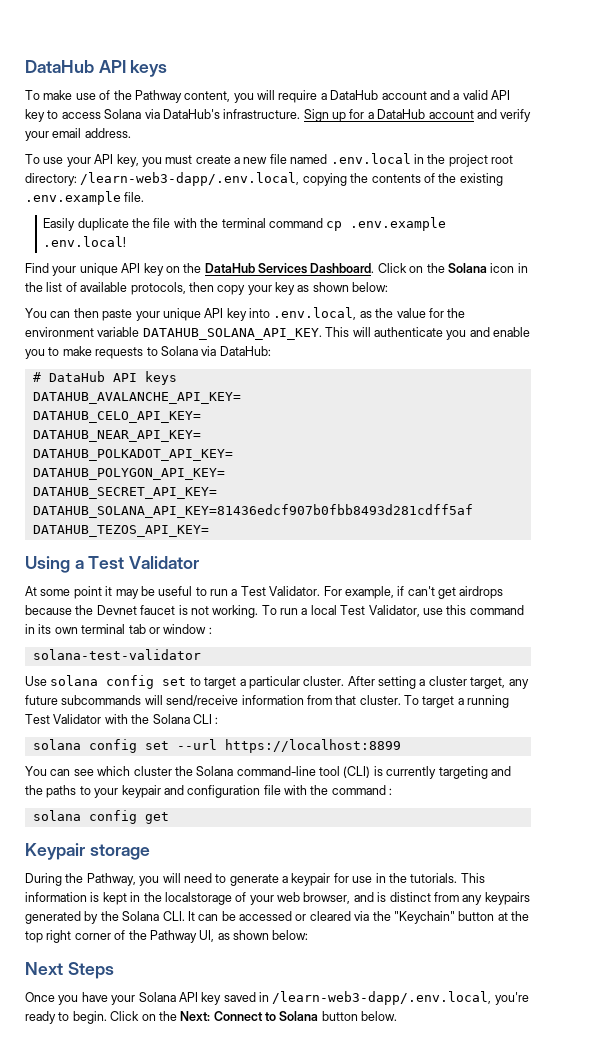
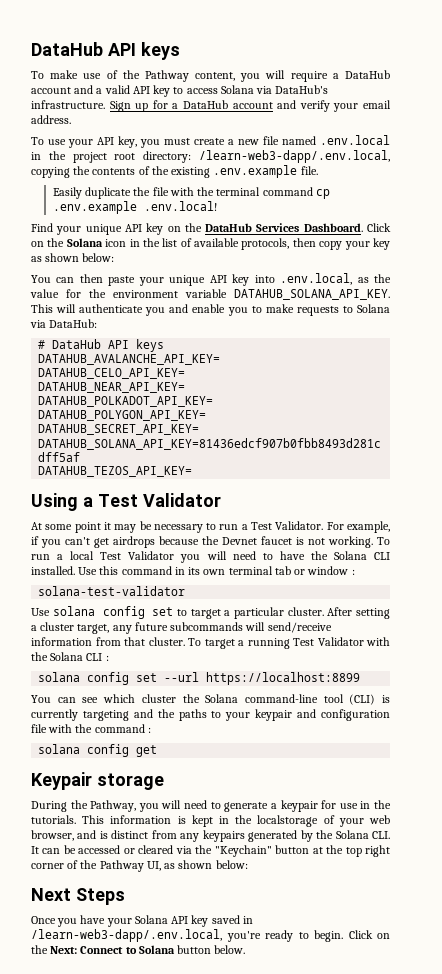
- At some point it may be useful to run a Test Validator.
+ At some point it may be necessary to run a Test Validator.
- For example, if can't get airdrops because the Devnet faucet is not working.
+ For example, if you can't get airdrops because the Devnet faucet is not working.
- To run a local Test Validator, use this command in its own terminal tab or window :
+ To run a local Test Validator you will need to have the Solana CLI installed. Use this command in its own terminal tab or window :

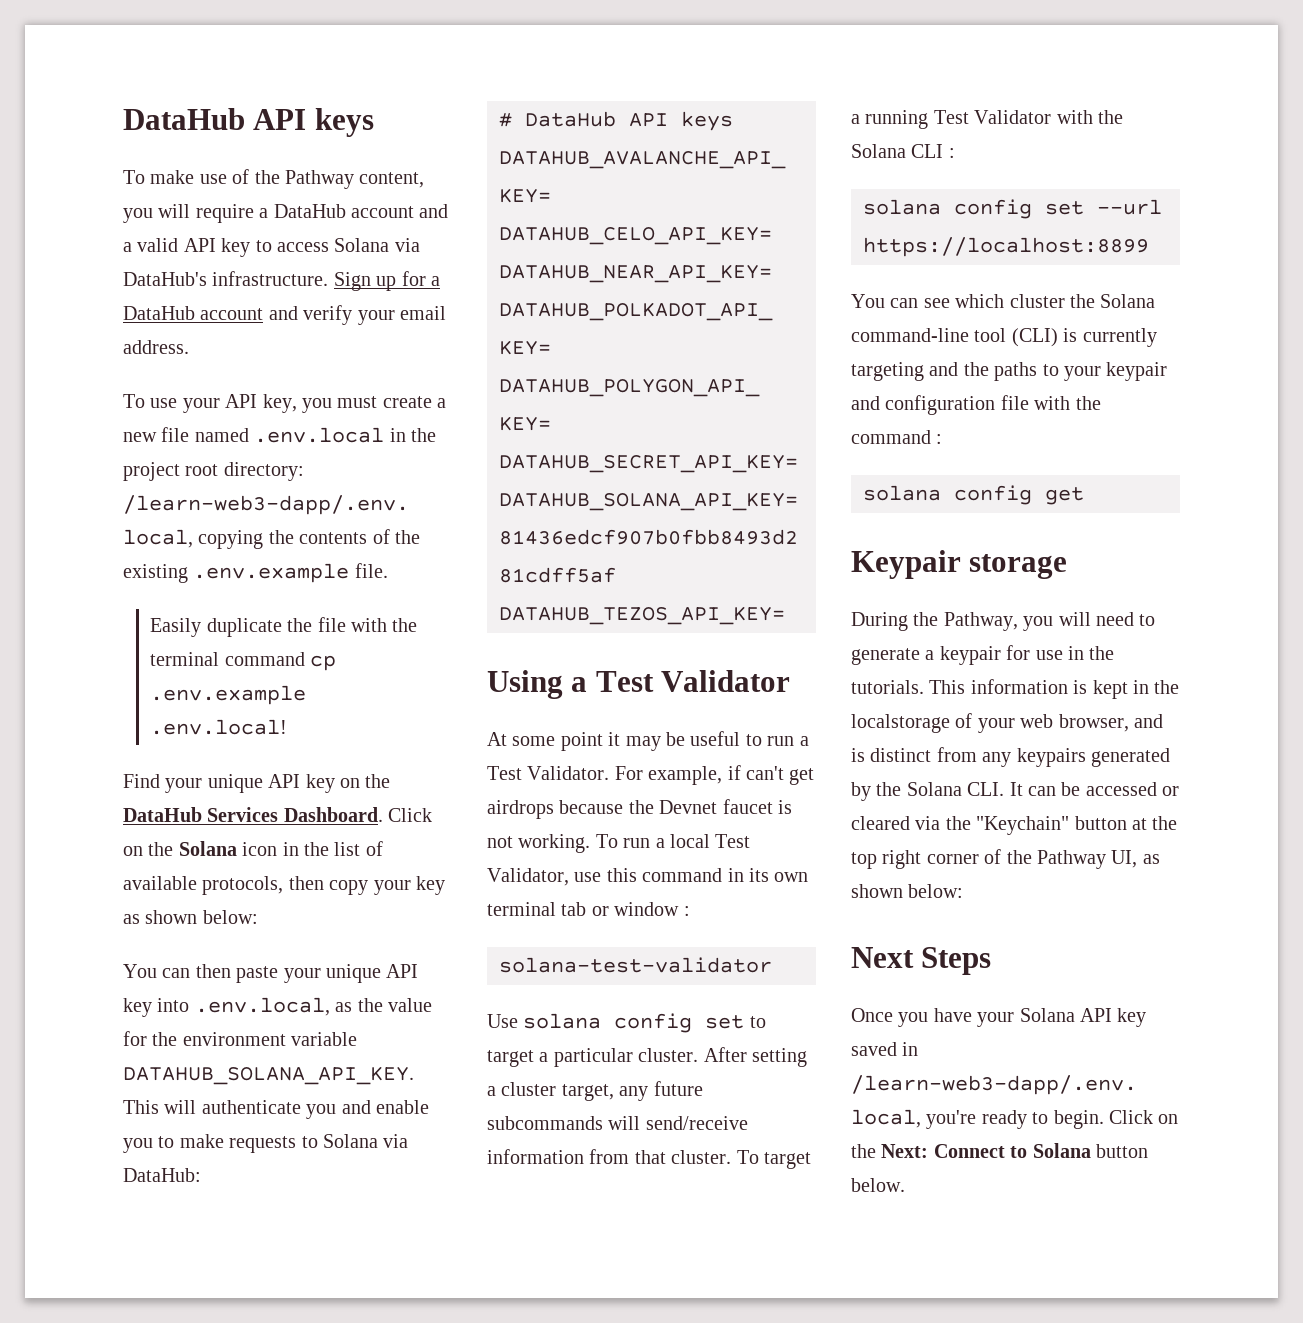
- At some point it may be necessary to run a Test Validator.
+ At some point it may be useful to run a Test Validator.
- For example, if you can't get airdrops because the Devnet faucet is not working.
+ For example, if can't get airdrops because the Devnet faucet is not working.
- To run a local Test Validator you will need to have the Solana CLI installed. Use this command in its own terminal tab or window :
+ To run a local Test Validator, use this command in its own terminal tab or window :

